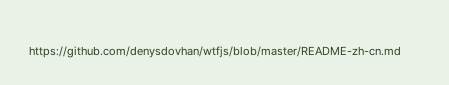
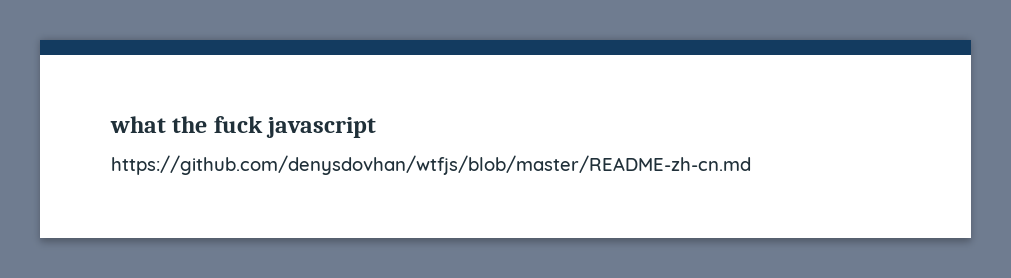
+ what the fuck javascript

